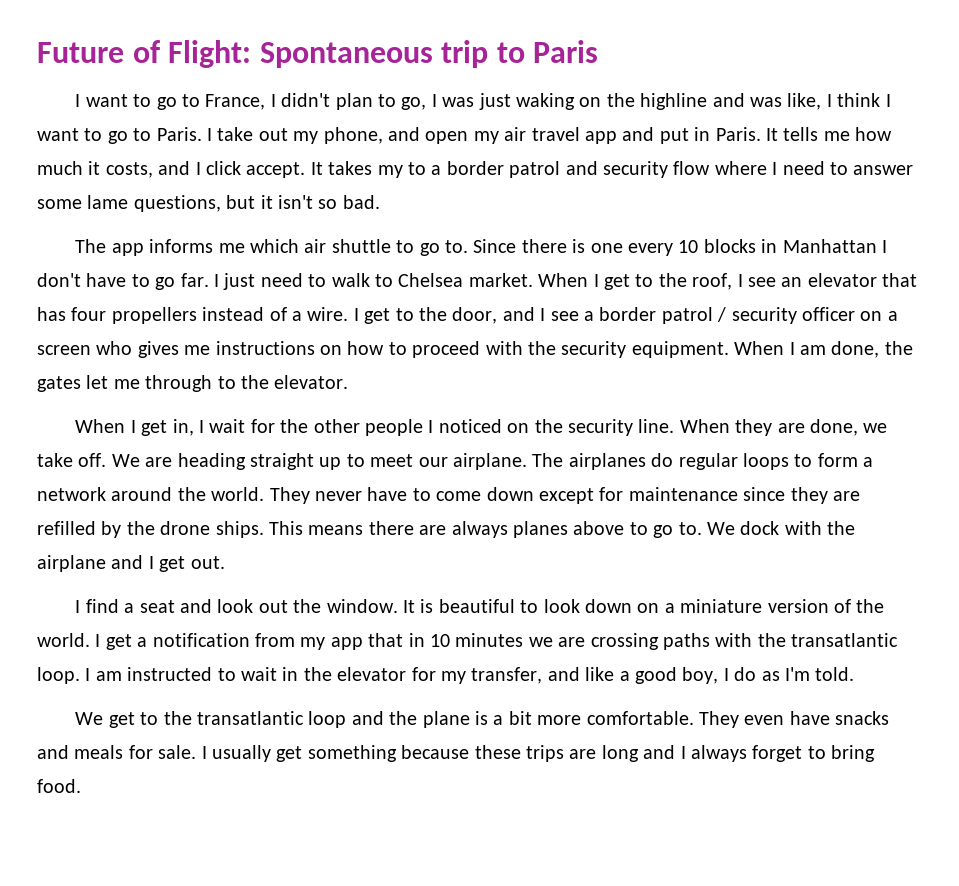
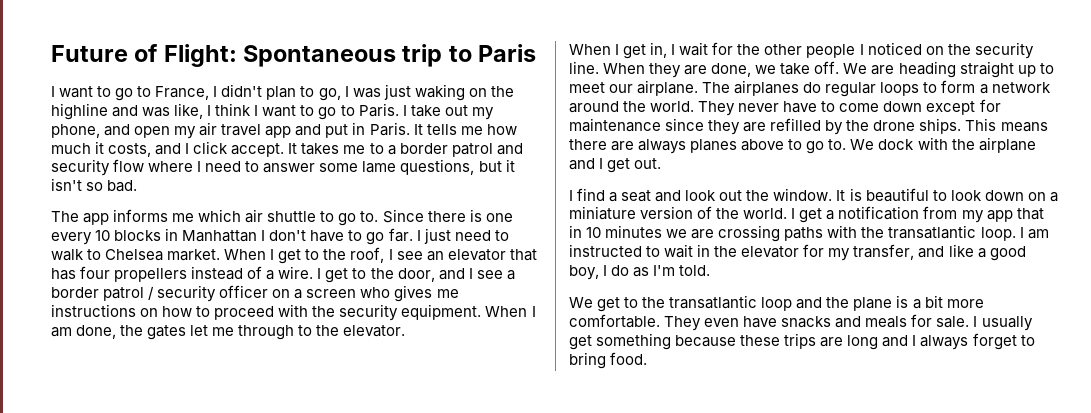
- It takes my to a border patrol and security flow where I need to answer some lame questions, but it isn't so bad.
+ It takes me to a border patrol and security flow where I need to answer some lame questions, but it isn't so bad.

